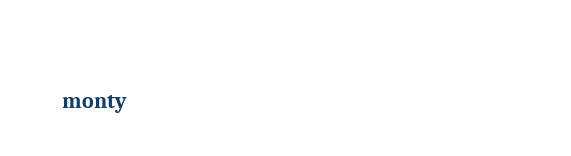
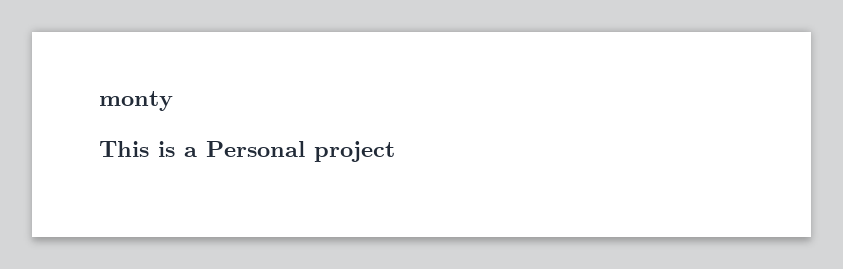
+ This is a Personal project

